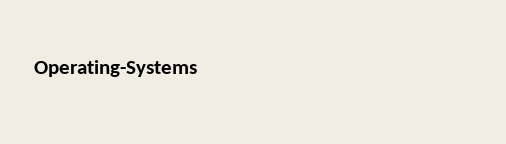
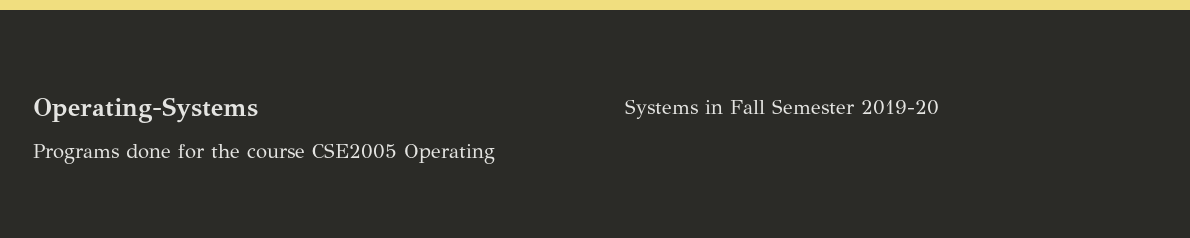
+ Programs done for the course CSE2005 Operating Systems in Fall Semester 2019-20

